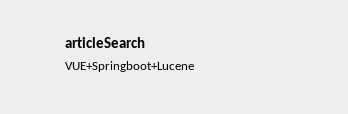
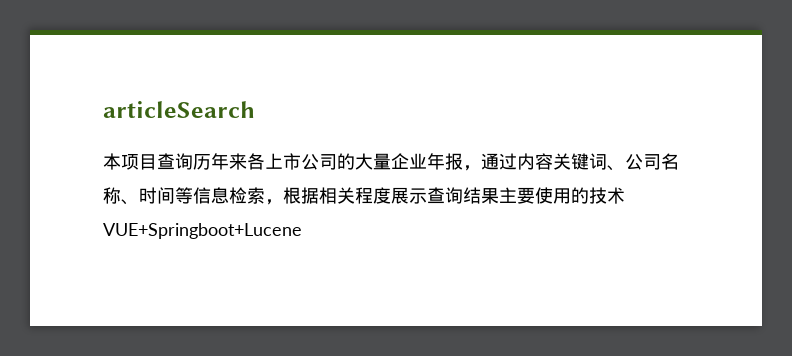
- VUE+Springboot+Lucene
+ 本项目查询历年来各上市公司的大量企业年报，通过内容关键词、公司名称、时间等信息检索，根据相关程度展示查询结果主要使用的技术VUE+Springboot+Lucene

